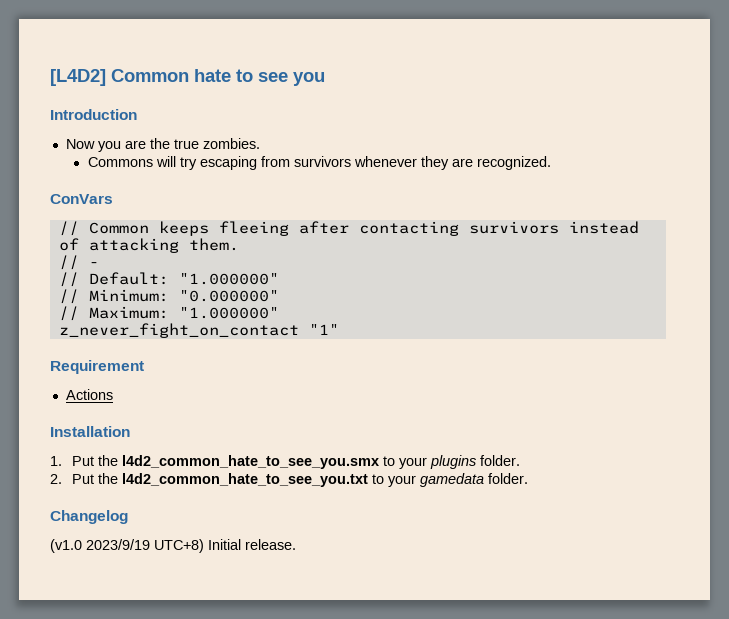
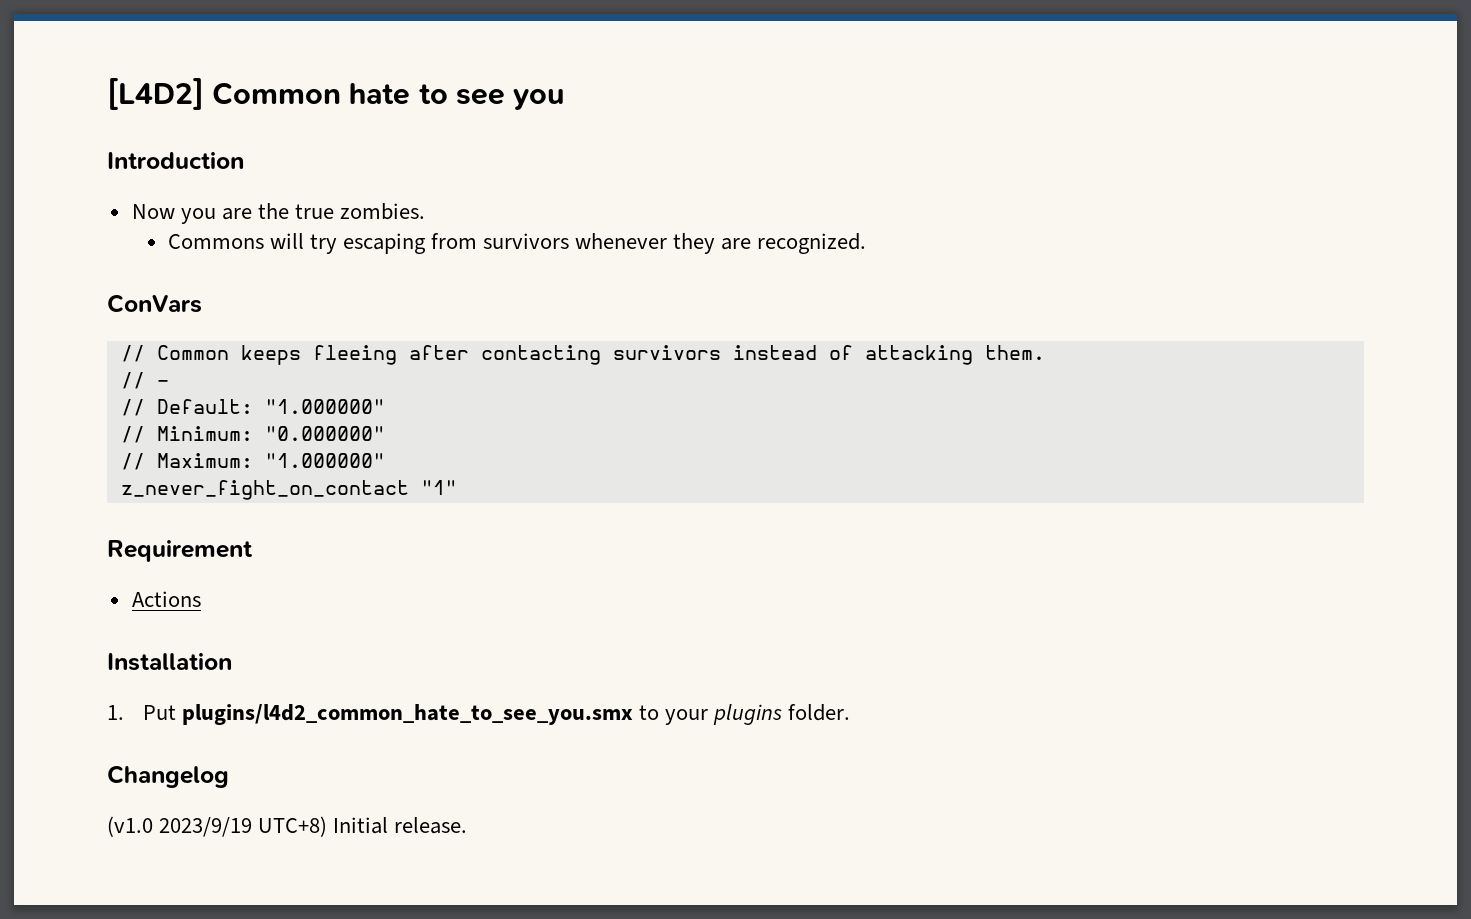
- 1. Put the l4d2_common_hate_to_see_you.smx to your plugins folder.
+ 1. Put plugins/l4d2_common_hate_to_see_you.smx to your plugins folder.
- 2. Put the l4d2_common_hate_to_see_you.txt to your gamedata folder.

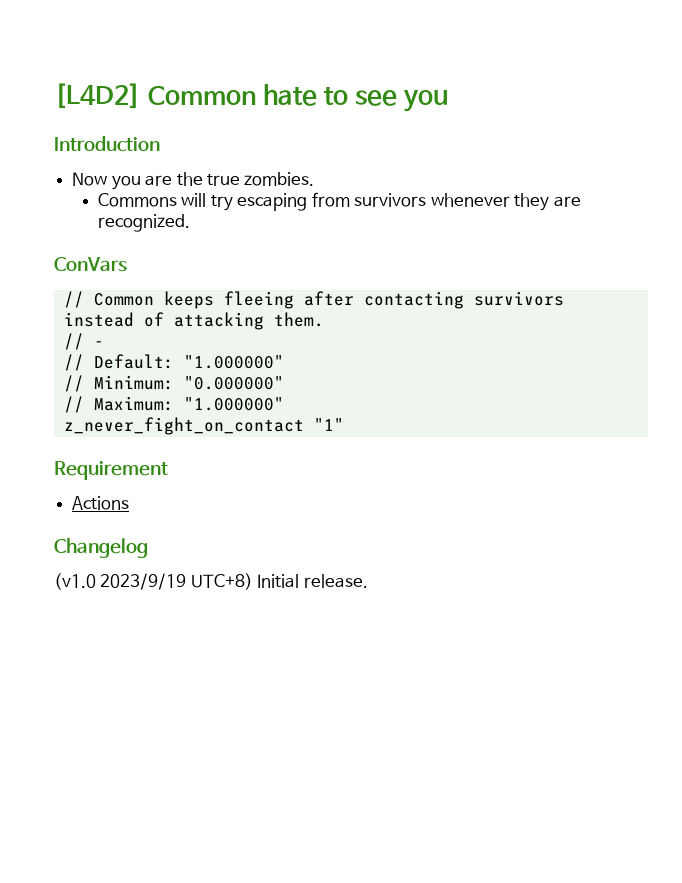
- Installation
- 1. Put plugins/l4d2_common_hate_to_see_you.smx to your plugins folder.

